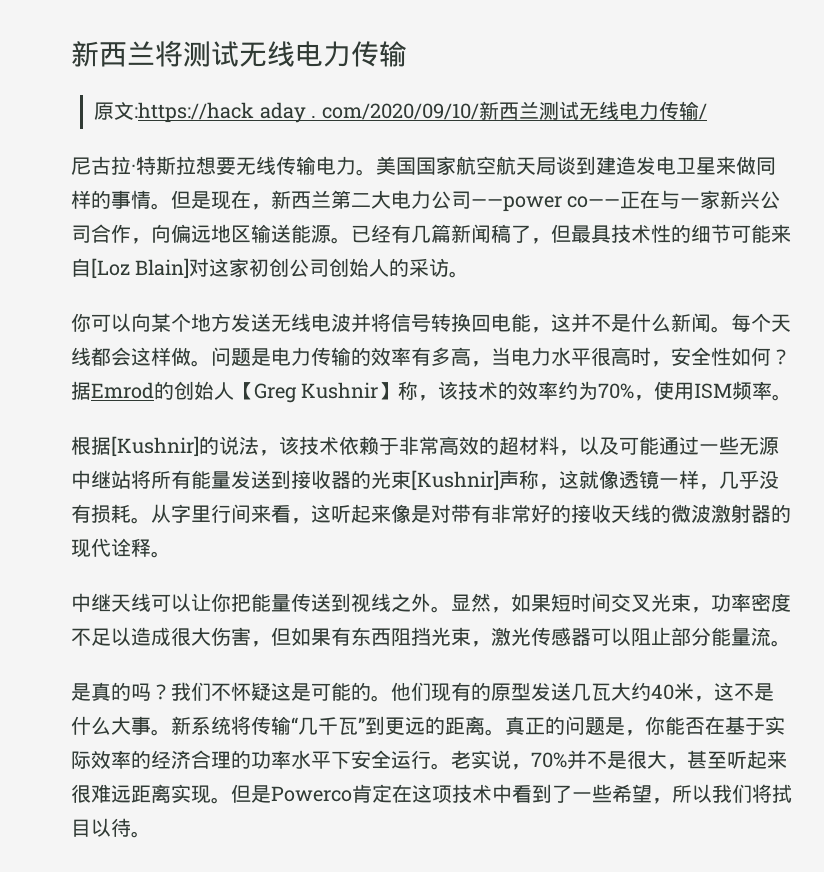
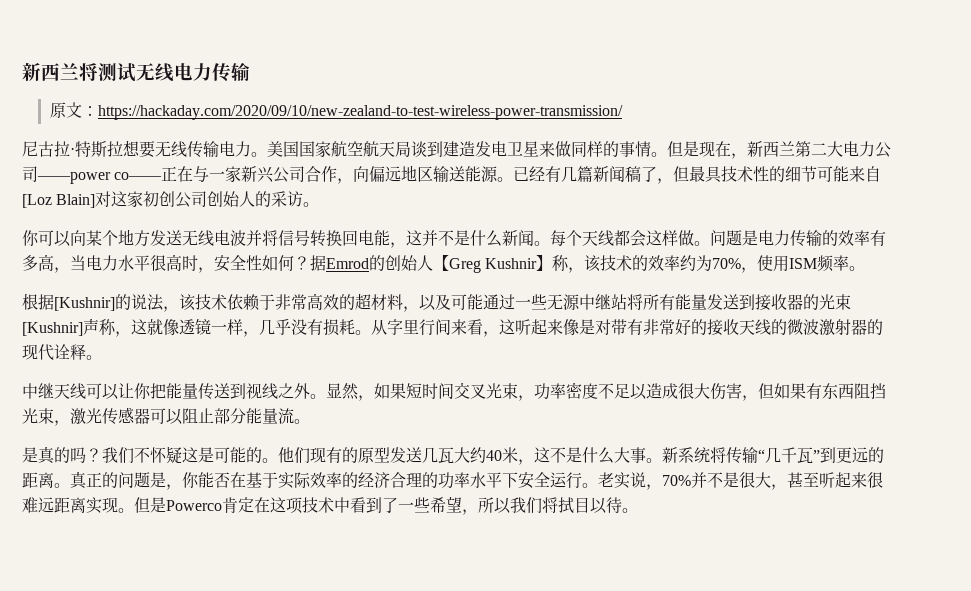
- 原文:https://hack aday . com/2020/09/10/新西兰测试无线电力传输/
+ 原文：https://hackaday.com/2020/09/10/new-zealand-to-test-wireless-power-transmission/

